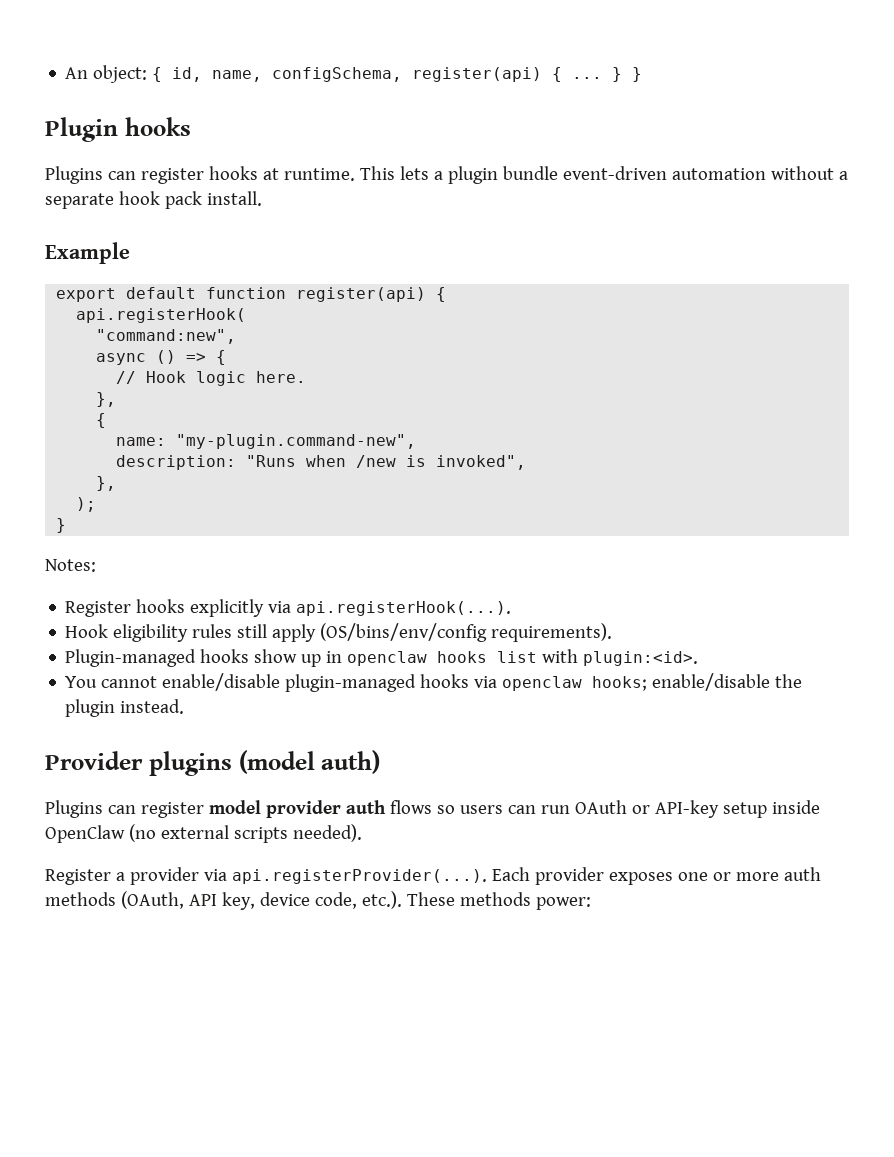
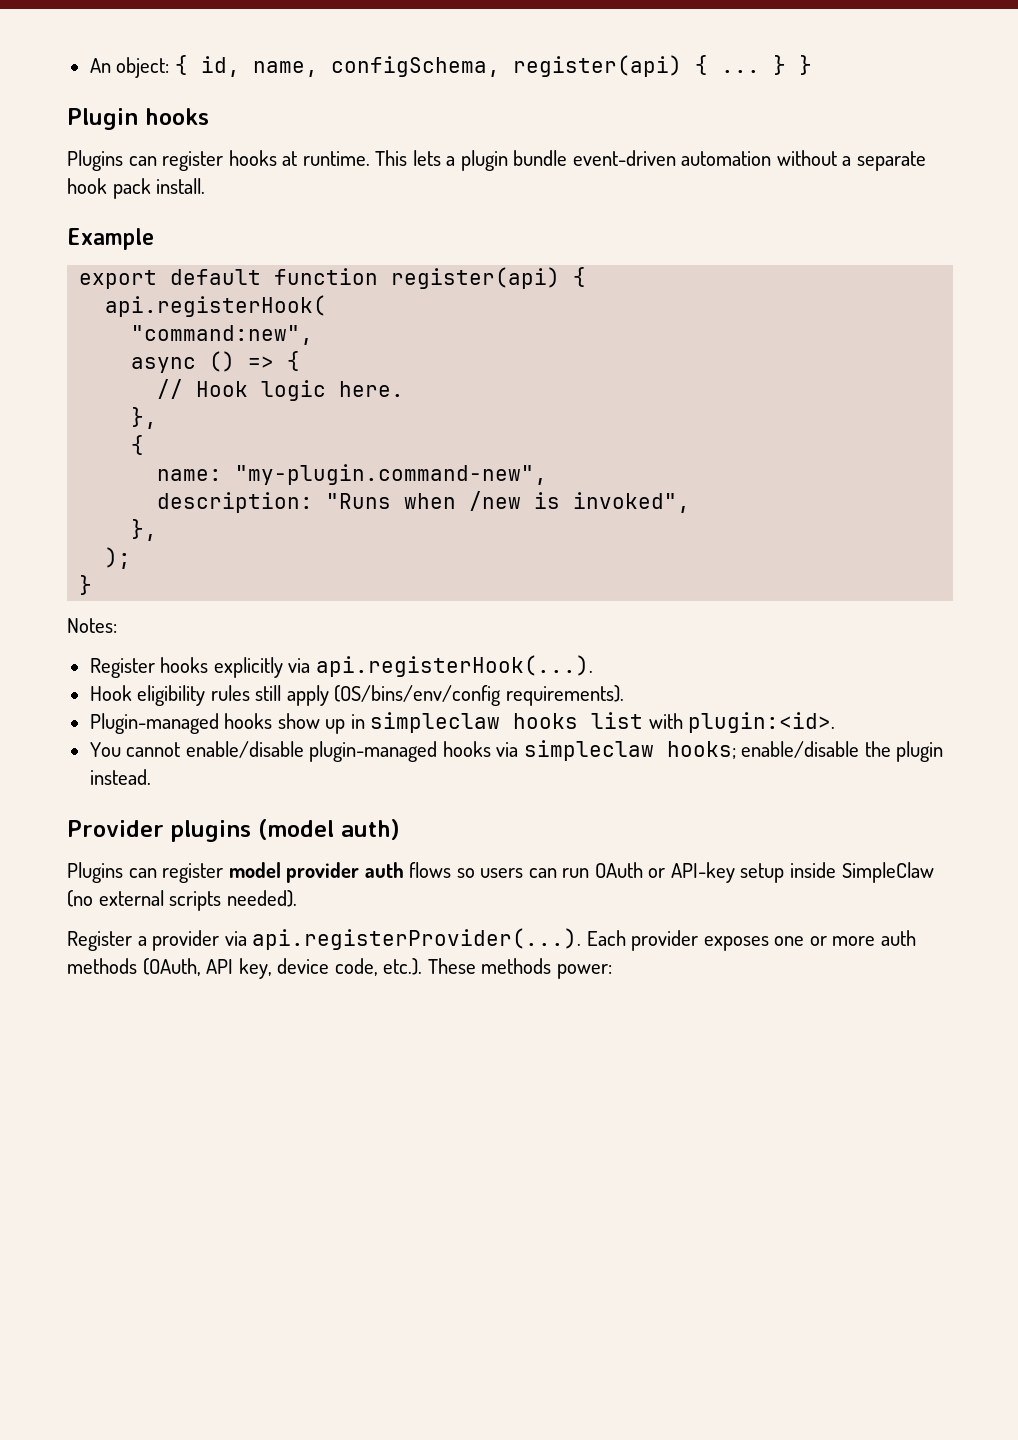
- Plugin-managed hooks show up in openclaw hooks list with plugin:<id>.
+ Plugin-managed hooks show up in simpleclaw hooks list with plugin:<id>.
- You cannot enable/disable plugin-managed hooks via openclaw hooks; enable/disable the plugin instead.
+ You cannot enable/disable plugin-managed hooks via simpleclaw hooks; enable/disable the plugin instead.
- Plugins can register model provider auth flows so users can run OAuth or API-key setup inside OpenClaw (no external scripts needed).
+ Plugins can register model provider auth flows so users can run OAuth or API-key setup inside SimpleClaw (no external scripts needed).

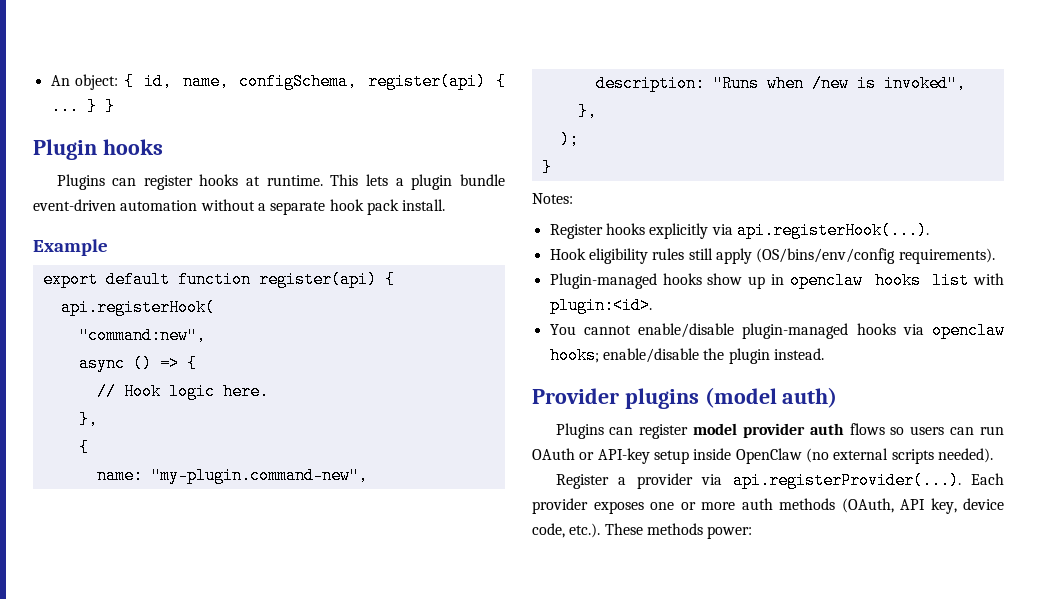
- Plugin-managed hooks show up in simpleclaw hooks list with plugin:<id>.
+ Plugin-managed hooks show up in openclaw hooks list with plugin:<id>.
- You cannot enable/disable plugin-managed hooks via simpleclaw hooks; enable/disable the plugin instead.
+ You cannot enable/disable plugin-managed hooks via openclaw hooks; enable/disable the plugin instead.
- Plugins can register model provider auth flows so users can run OAuth or API-key setup inside SimpleClaw (no external scripts needed).
+ Plugins can register model provider auth flows so users can run OAuth or API-key setup inside OpenClaw (no external scripts needed).

